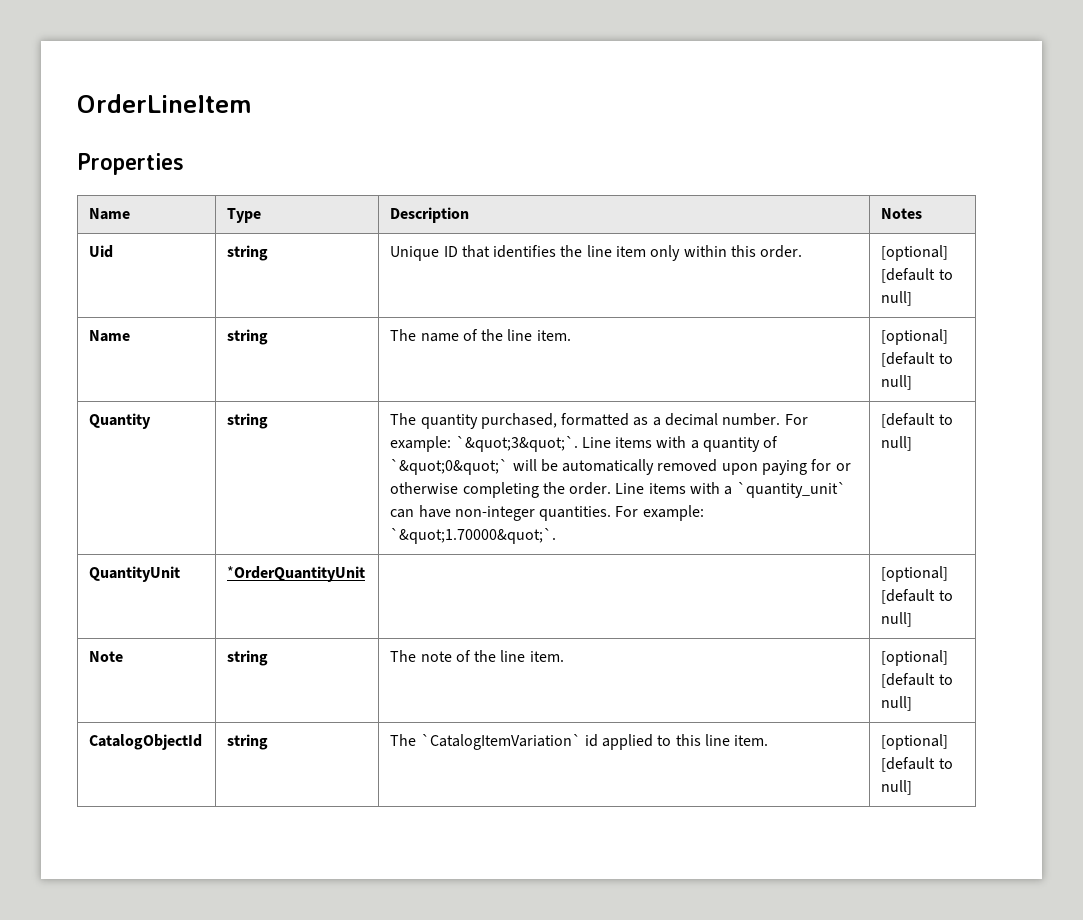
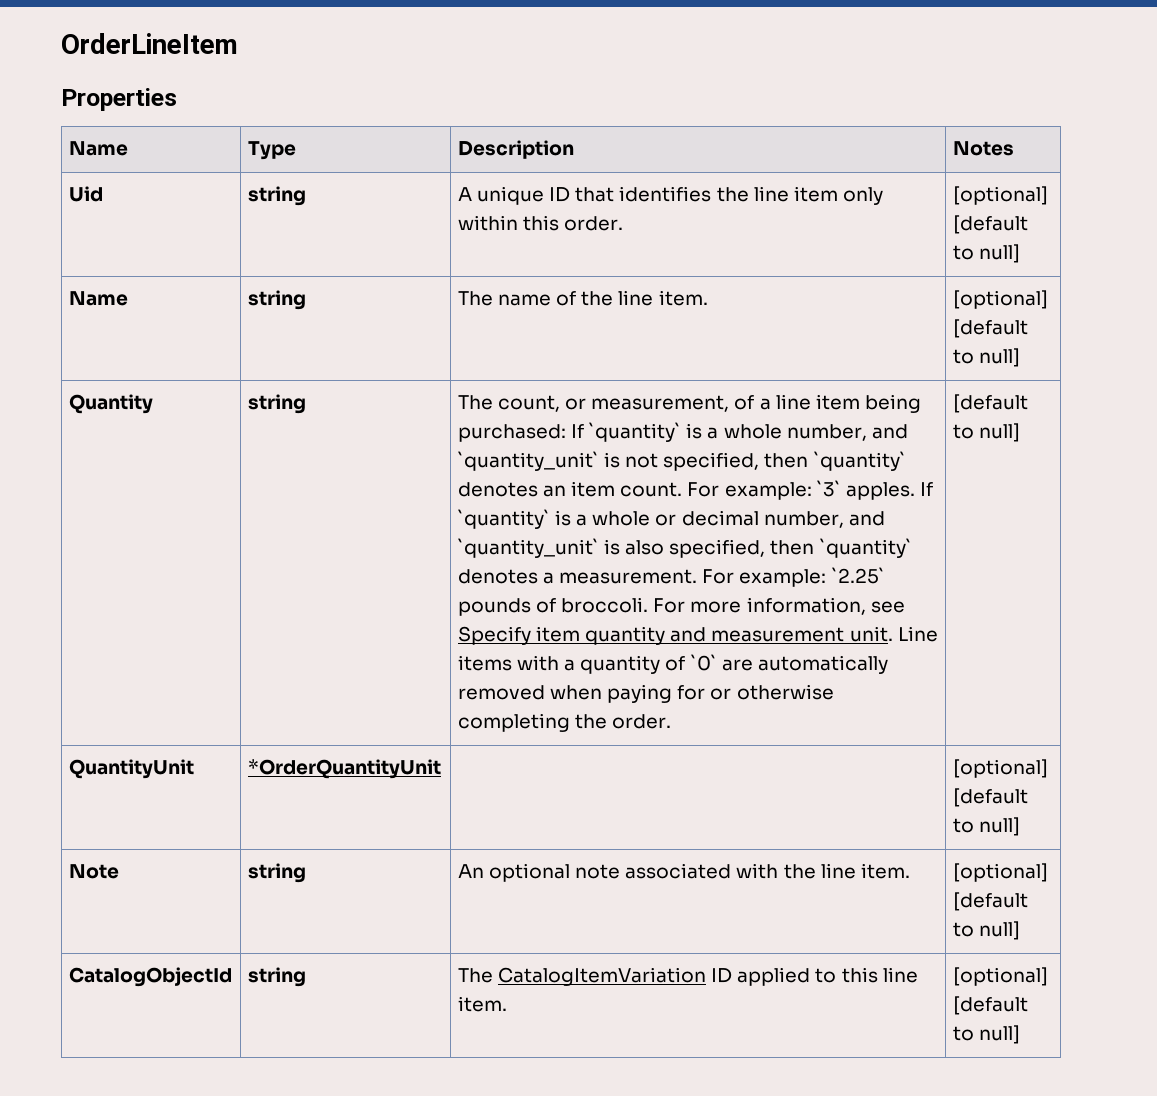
- Uid | string | Unique ID that identifies the line item only within this order. | [optional] [default to null]
+ Uid | string | A unique ID that identifies the line item only within this order. | [optional] [default to null]
- The quantity purchased, formatted as a decimal number. For example: `&quot;3&quot;`.
+ The count, or measurement, of a line item being purchased: If `quantity` is a whole number, and `quantity_unit` is not specified, then `quantity` denotes an item count. For example: `3` apples. If `quantity` is a whole or decimal number, and `quantity_unit` is also specified, then `quantity` denotes a measurement. For example: `2.25` pounds of broccoli. For more information, see Specify item quantity and measurement unit.
- Line items with a quantity of `&quot;0&quot;` will be automatically removed upon paying for or otherwise completing the order. Line items with a `quantity_unit` can have non-integer quantities. For example: `&quot;1.70000&quot;`.
+ Line items with a quantity of `0` are automatically removed when paying for or otherwise completing the order.
- Note | string | The note of the line item. | [optional] [default to null]
+ Note | string | An optional note associated with the line item. | [optional] [default to null]
- CatalogObjectId | string | The `CatalogItemVariation` id applied to this line item. | [optional] [default to null]
+ CatalogObjectId | string | The CatalogItemVariation ID applied to this line item. | [optional] [default to null]

